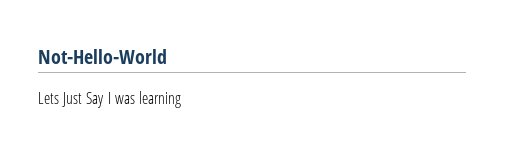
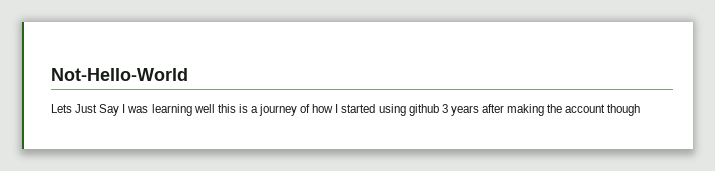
- Lets Just Say I was learning
+ Lets Just Say I was learning well this is a journey of how I started using github 3 years after making the account though

